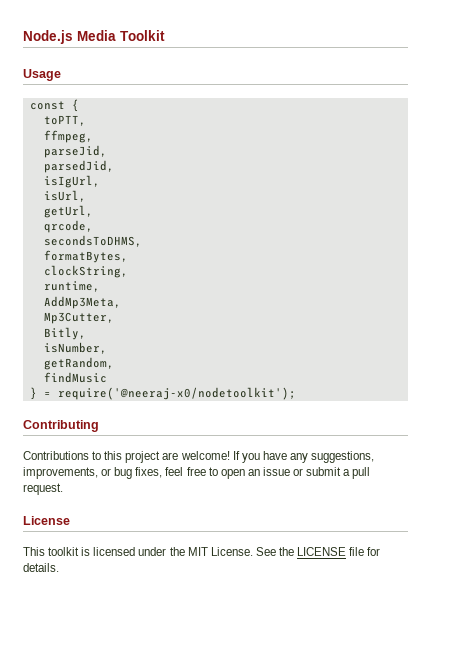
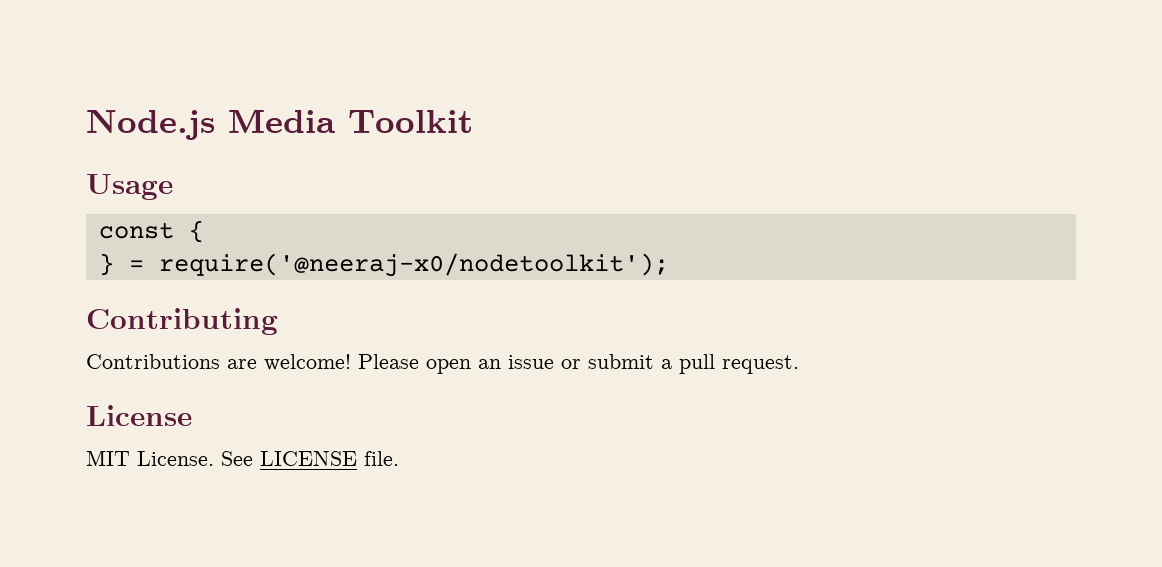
- toPTT,
- ffmpeg,
- parseJid,
- parsedJid,
- isIgUrl,
- isUrl,
- getUrl,
- qrcode,
- secondsToDHMS,
- formatBytes,
- clockString,
- runtime,
- AddMp3Meta,
- Mp3Cutter,
- Bitly,
- isNumber,
- getRandom,
- findMusic
- Contributions to this project are welcome! If you have any suggestions, improvements, or bug fixes, feel free to open an issue or submit a pull request.
+ Contributions are welcome! Please open an issue or submit a pull request.
- This toolkit is licensed under the MIT License. See the LICENSE file for details.
+ MIT License. See LICENSE file.

